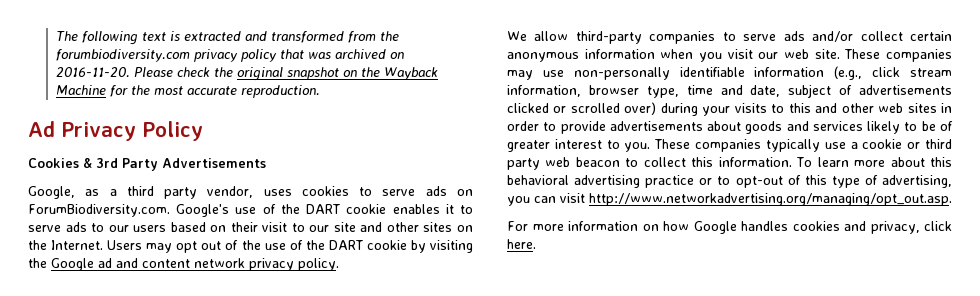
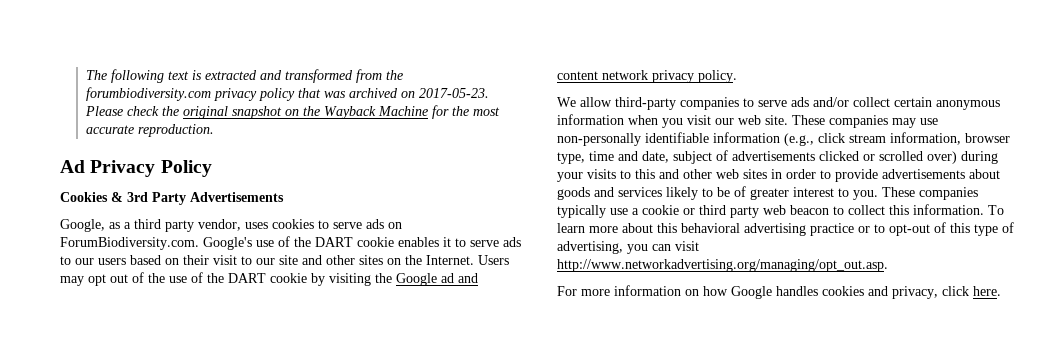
- The following text is extracted and transformed from the forumbiodiversity.com privacy policy that was archived on 2016-11-20.
+ The following text is extracted and transformed from the forumbiodiversity.com privacy policy that was archived on 2017-05-23.

